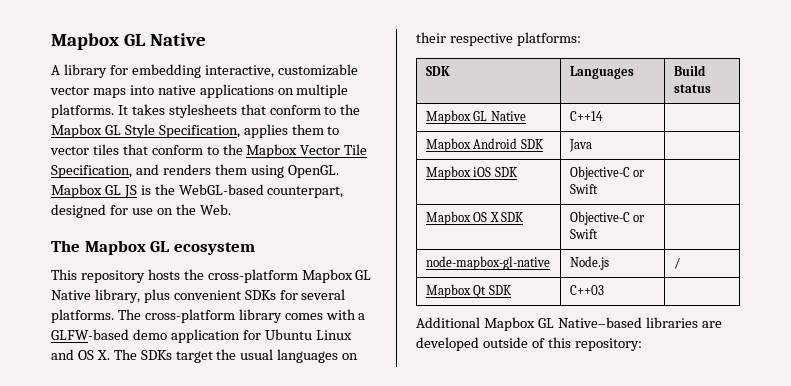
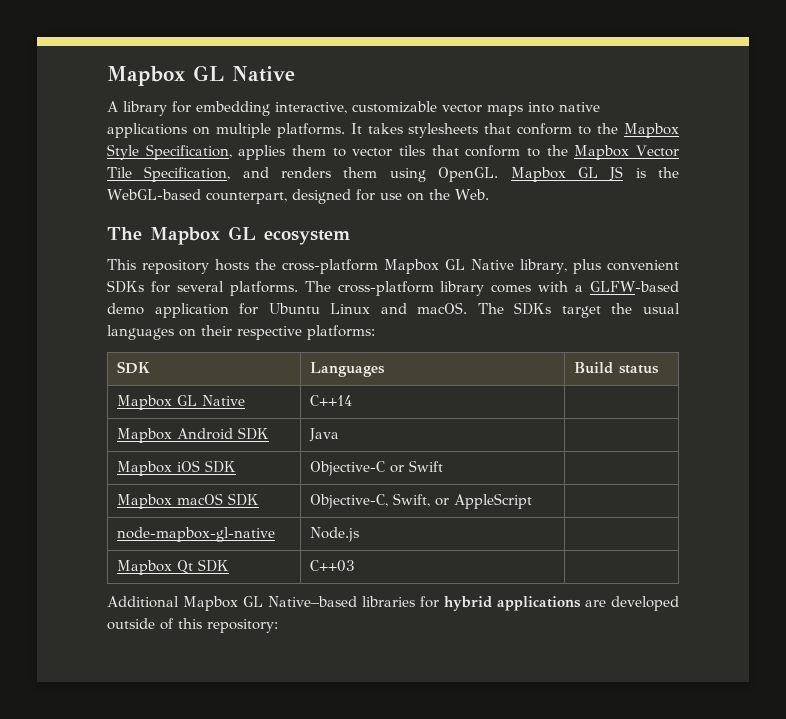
- It takes stylesheets that conform to the Mapbox GL Style Specification, applies them to vector tiles that conform to the Mapbox Vector Tile Specification, and renders them using OpenGL.
+ It takes stylesheets that conform to the Mapbox Style Specification, applies them to vector tiles that conform to the Mapbox Vector Tile Specification, and renders them using OpenGL.
- The cross-platform library comes with a GLFW-based demo application for Ubuntu Linux and OS X. The SDKs target the usual languages on their respective platforms:
+ The cross-platform library comes with a GLFW-based demo application for Ubuntu Linux and macOS. The SDKs target the usual languages on their respective platforms:
- Mapbox OS X SDK | Objective-C or Swift |
+ Mapbox macOS SDK | Objective-C, Swift, or AppleScript |
- node-mapbox-gl-native | Node.js | /
+ node-mapbox-gl-native | Node.js |
- Additional Mapbox GL Native–based libraries are developed outside of this repository:
+ Additional Mapbox GL Native–based libraries for hybrid applications are developed outside of this repository:

